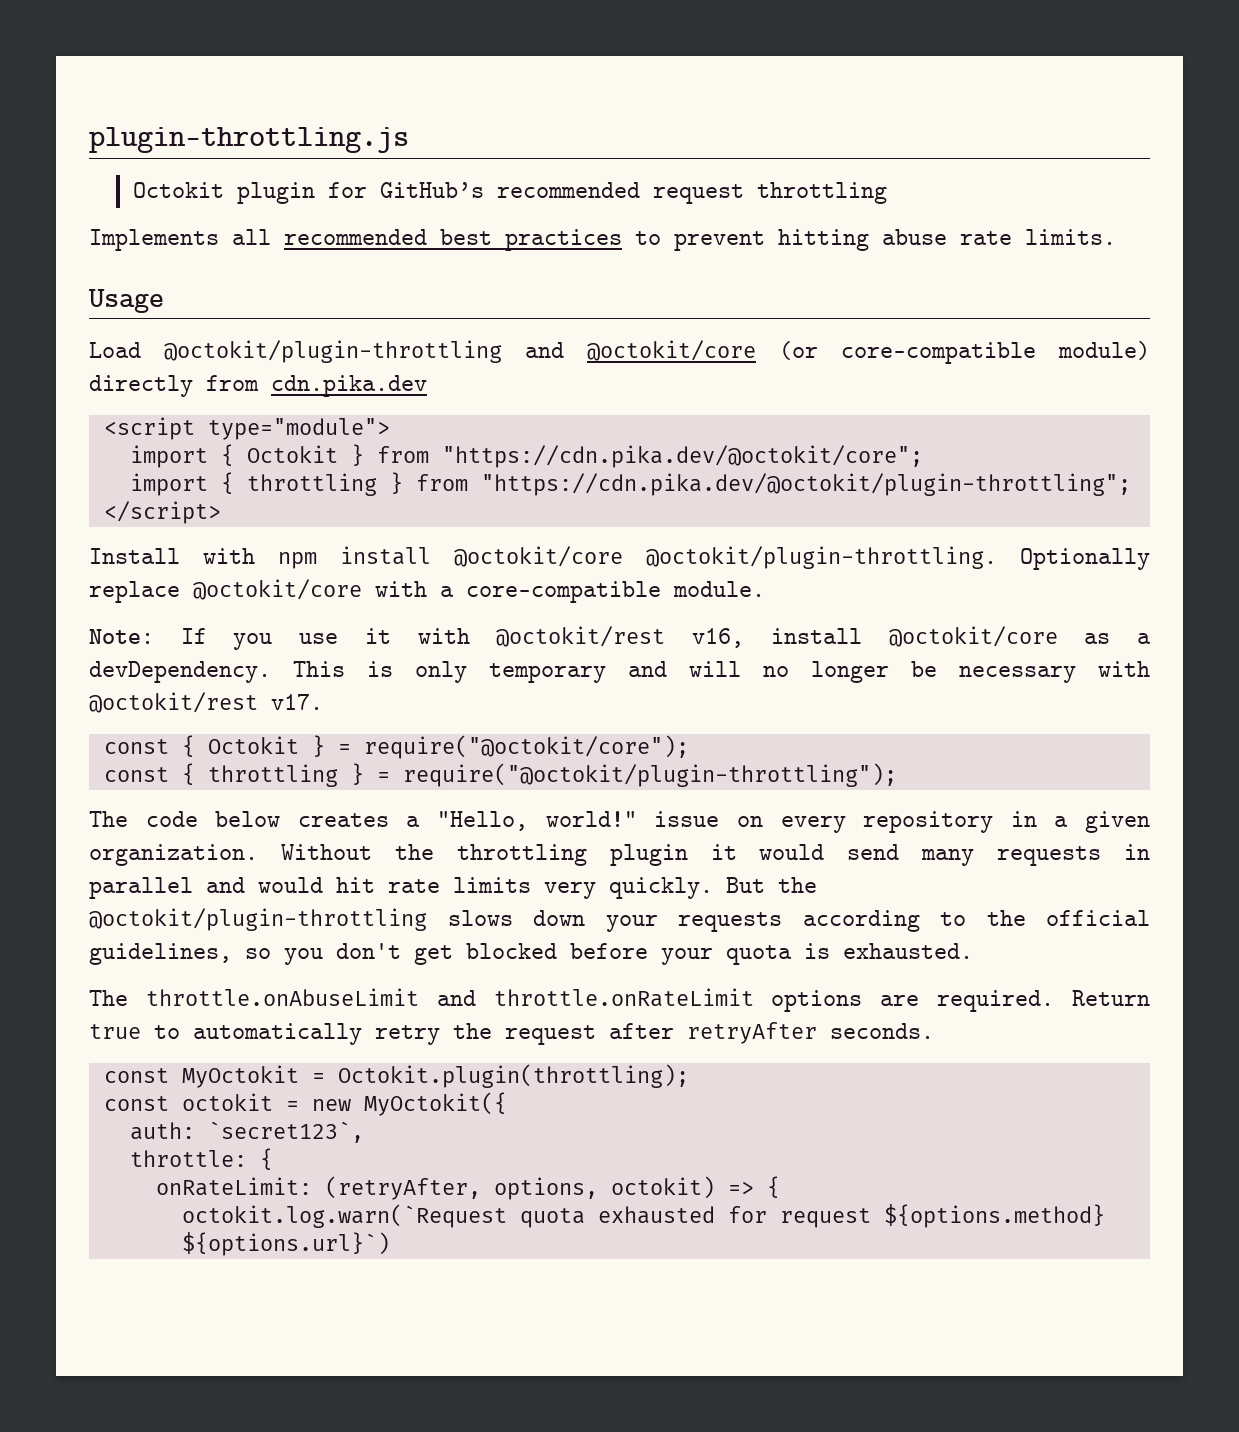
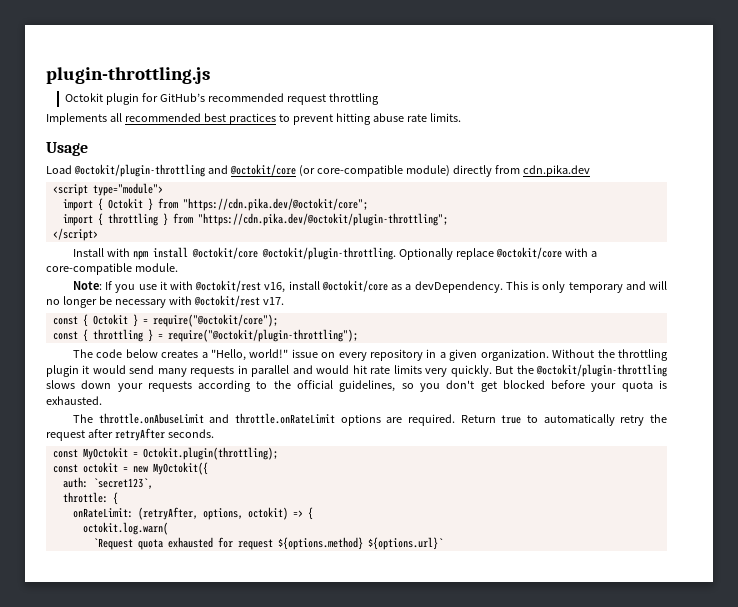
- octokit.log.warn(`Request quota exhausted for request ${options.method} ${options.url}`)
+ octokit.log.warn(
+ `Request quota exhausted for request ${options.method} ${options.url}`

